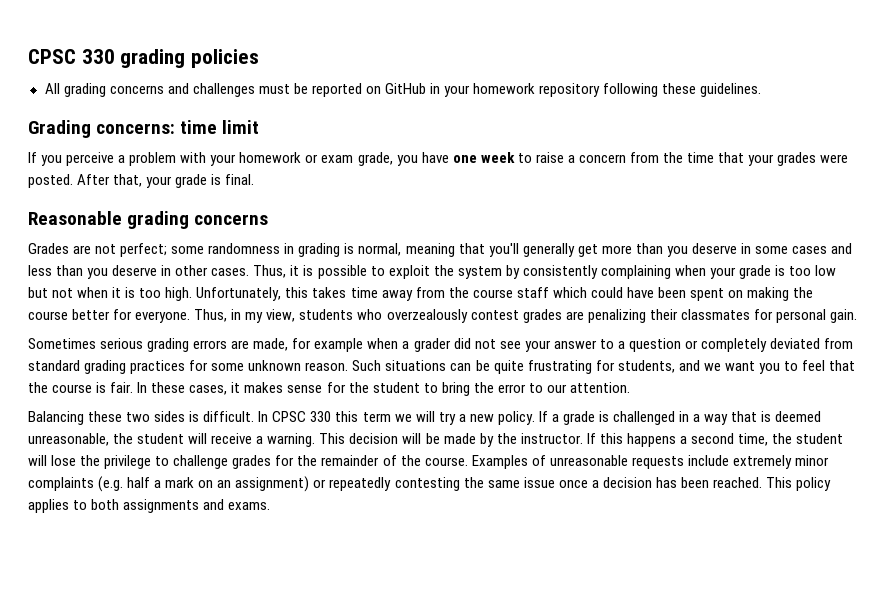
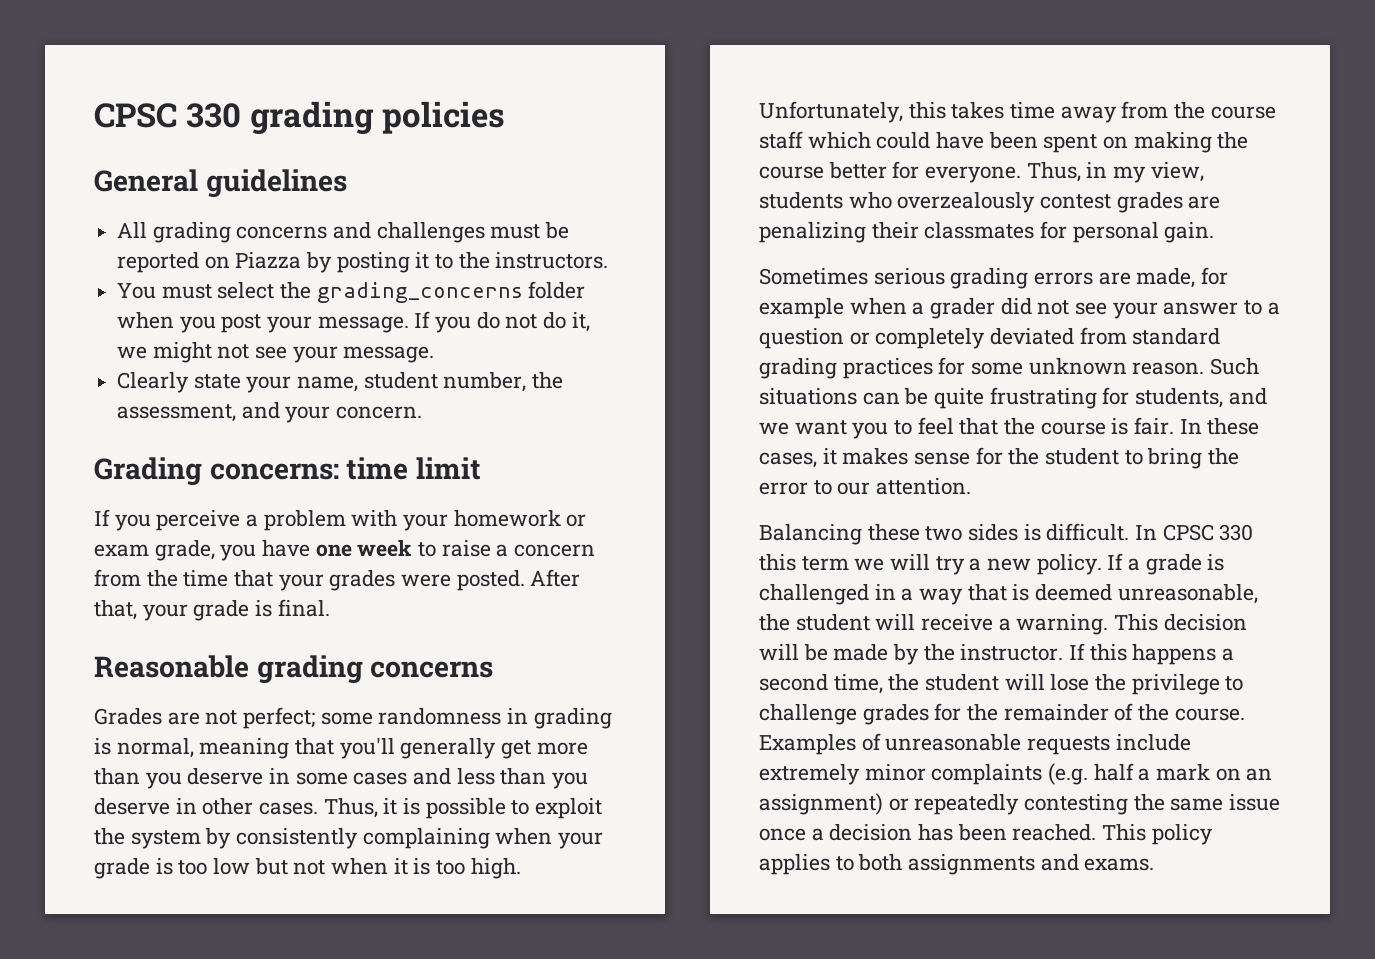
+ General guidelines
- All grading concerns and challenges must be reported on GitHub in your homework repository following these guidelines.
+ All grading concerns and challenges must be reported on Piazza by posting it to the instructors.
+ You must select the grading_concerns folder when you post your message. If you do not do it, we might not see your message.
+ Clearly state your name, student number, the assessment, and your concern.

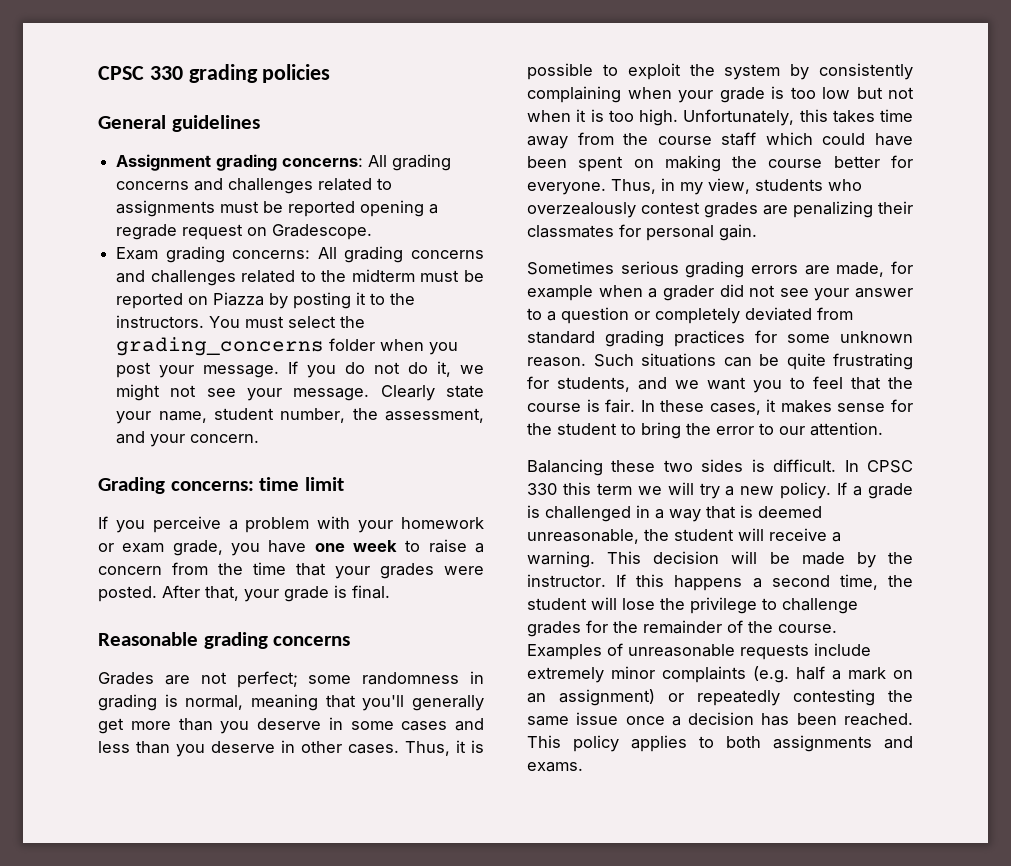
- All grading concerns and challenges must be reported on Piazza by posting it to the instructors.
- You must select the grading_concerns folder when you post your message.
+ Assignment grading concerns: All grading concerns and challenges related to assignments must be reported opening a regrade request on Gradescope.
+ Exam grading concerns: All grading concerns and challenges related to the midterm must be reported on Piazza by posting it to the instructors. You must select the grading_concerns folder when you post your message.
- If you do not do it, we might not see your message.
- Clearly state your name, student number, the assessment, and your concern.
+ If you do not do it, we might not see your message. Clearly state your name, student number, the assessment, and your concern.

